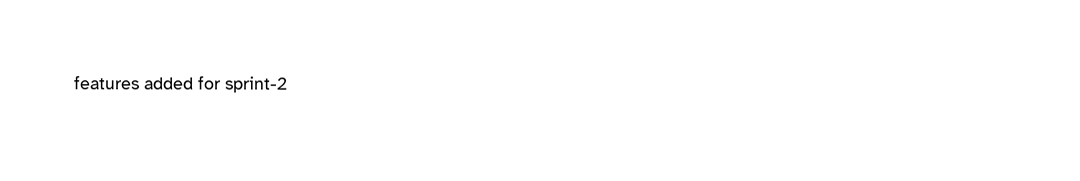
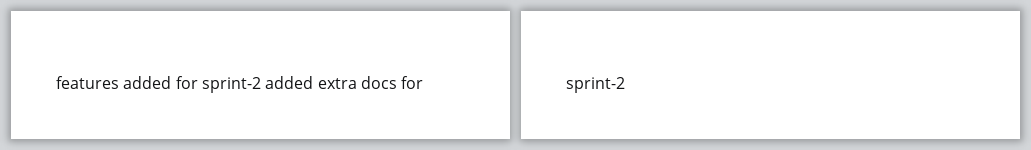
- features added for sprint-2
+ features added for sprint-2 added extra docs for sprint-2

